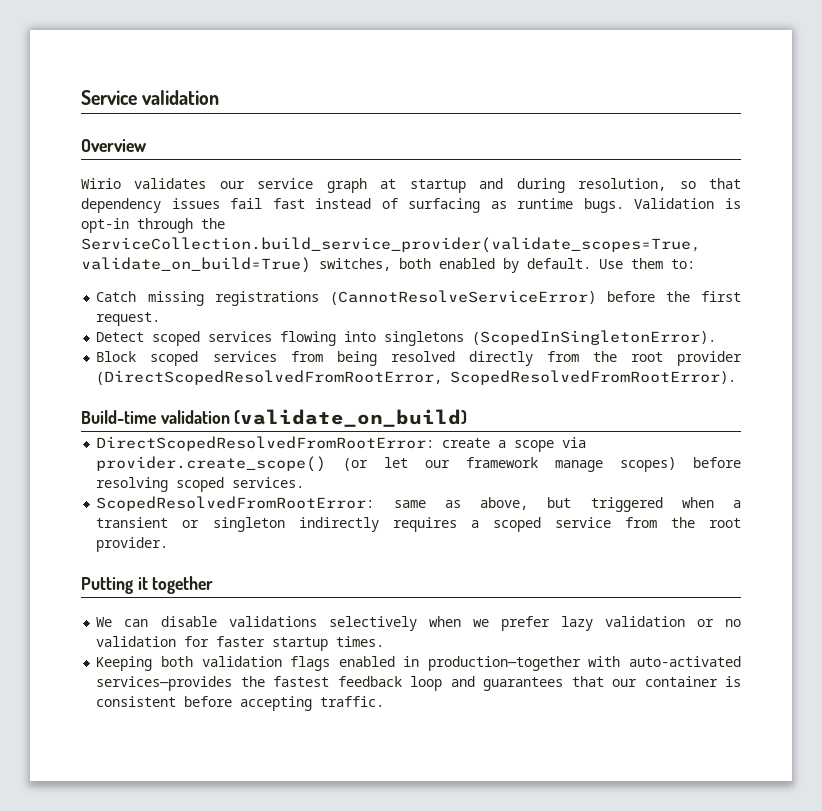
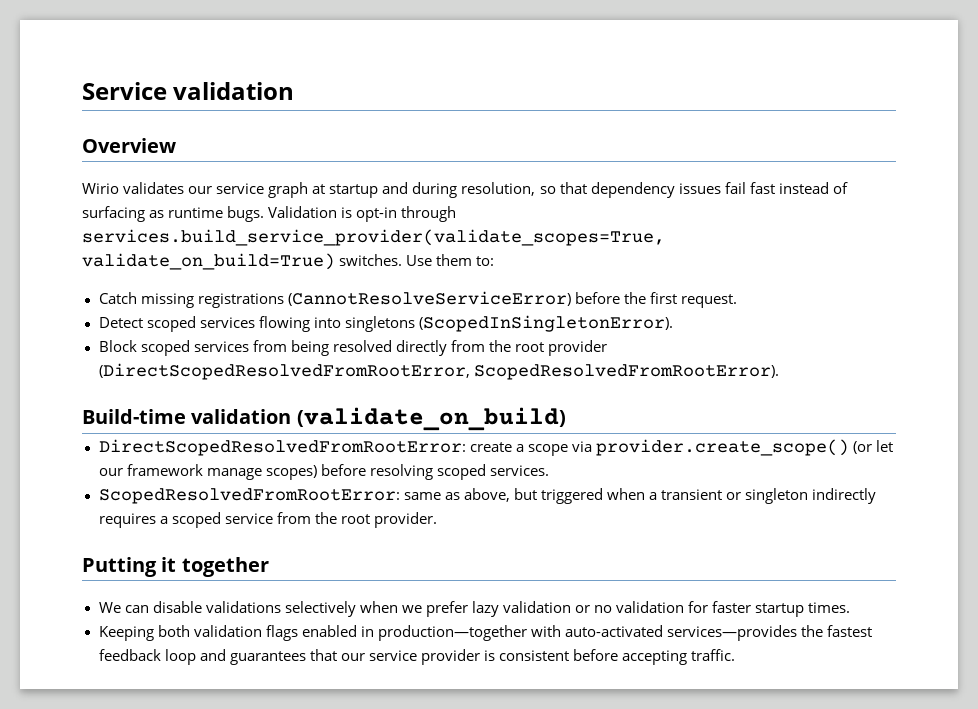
- Validation is opt-in through the ServiceCollection.build_service_provider(validate_scopes=True, validate_on_build=True) switches, both enabled by default.
+ Validation is opt-in through services.build_service_provider(validate_scopes=True, validate_on_build=True) switches.
- Keeping both validation flags enabled in production—together with auto-activated services—provides the fastest feedback loop and guarantees that our container is consistent before accepting traffic.
+ Keeping both validation flags enabled in production—together with auto-activated services—provides the fastest feedback loop and guarantees that our service provider is consistent before accepting traffic.

